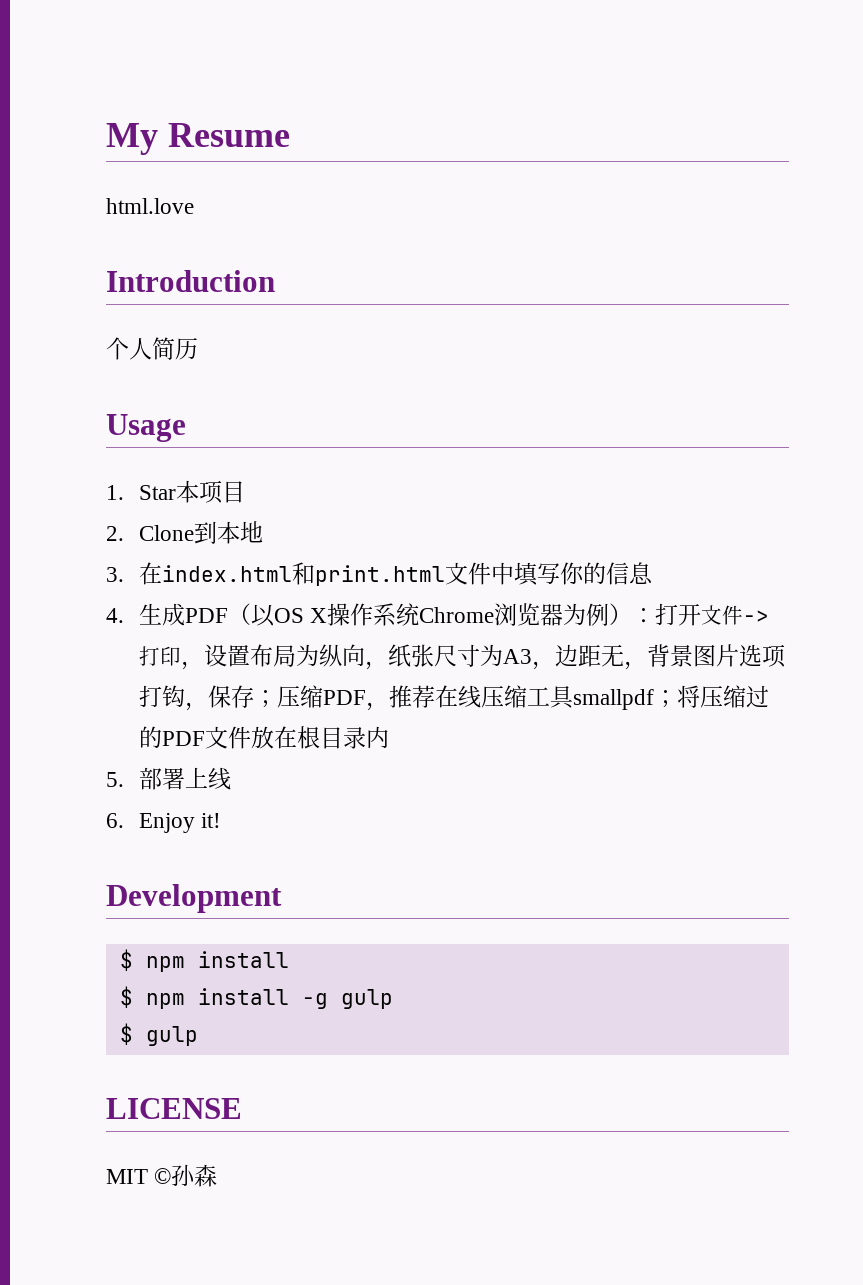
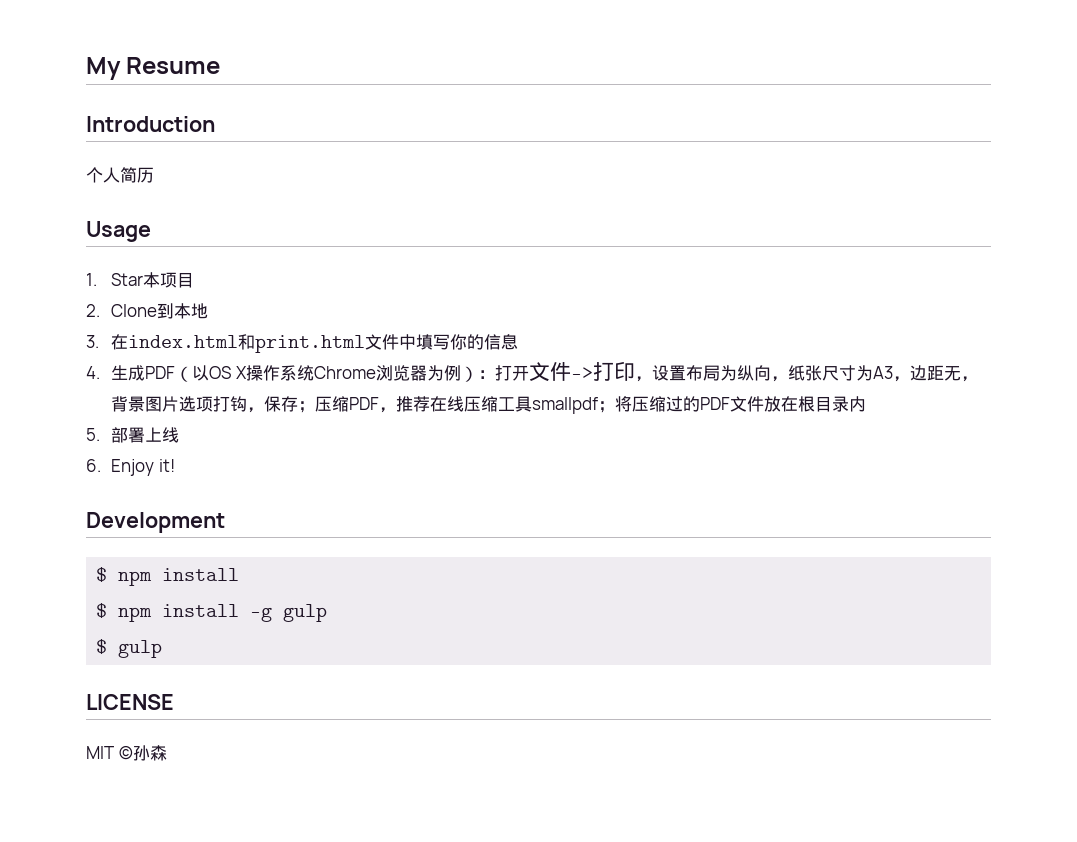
- html.love

